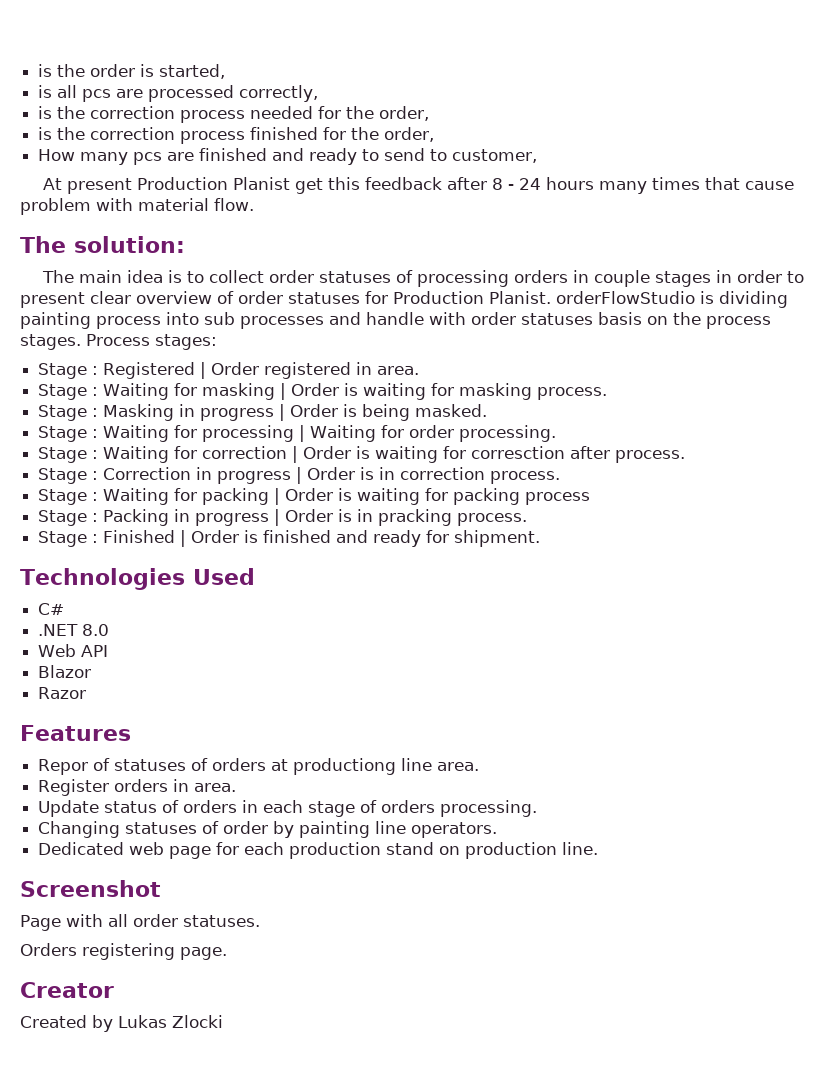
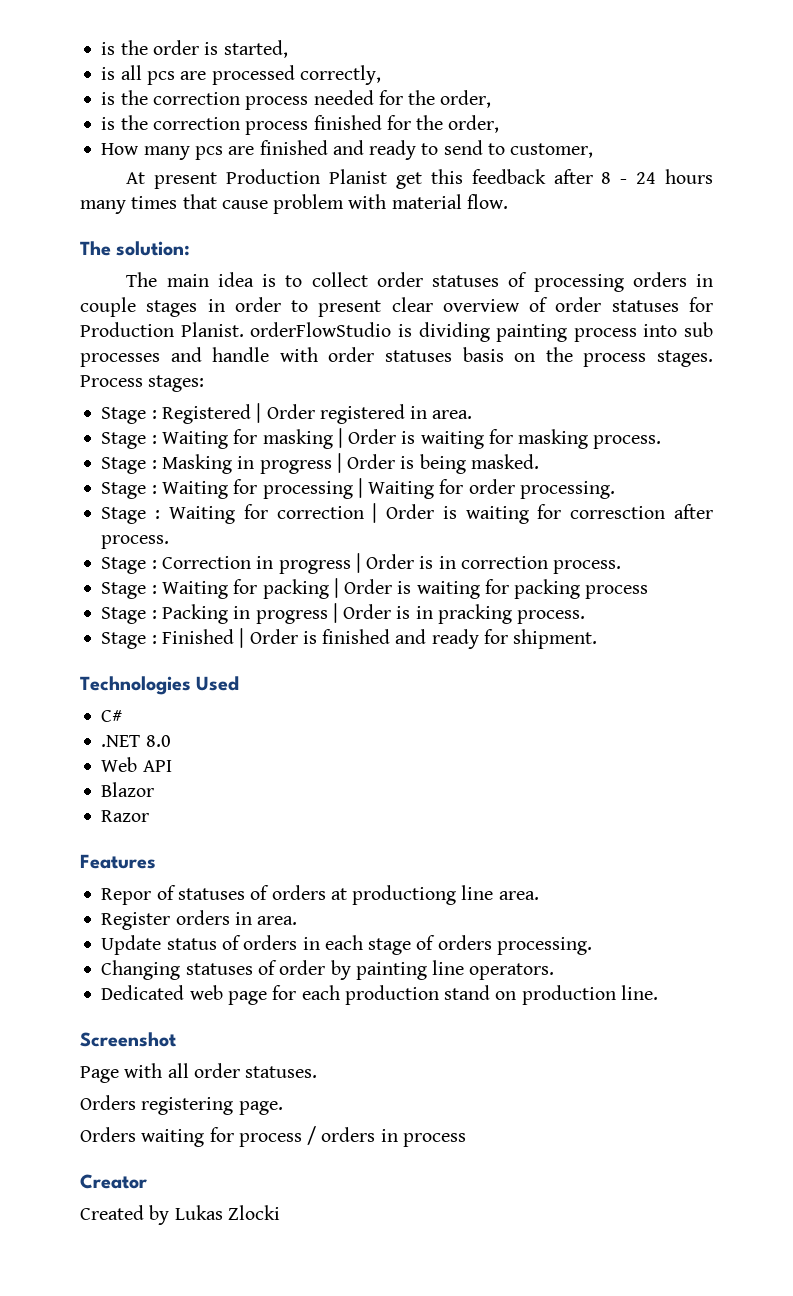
+ Orders waiting for process / orders in process

